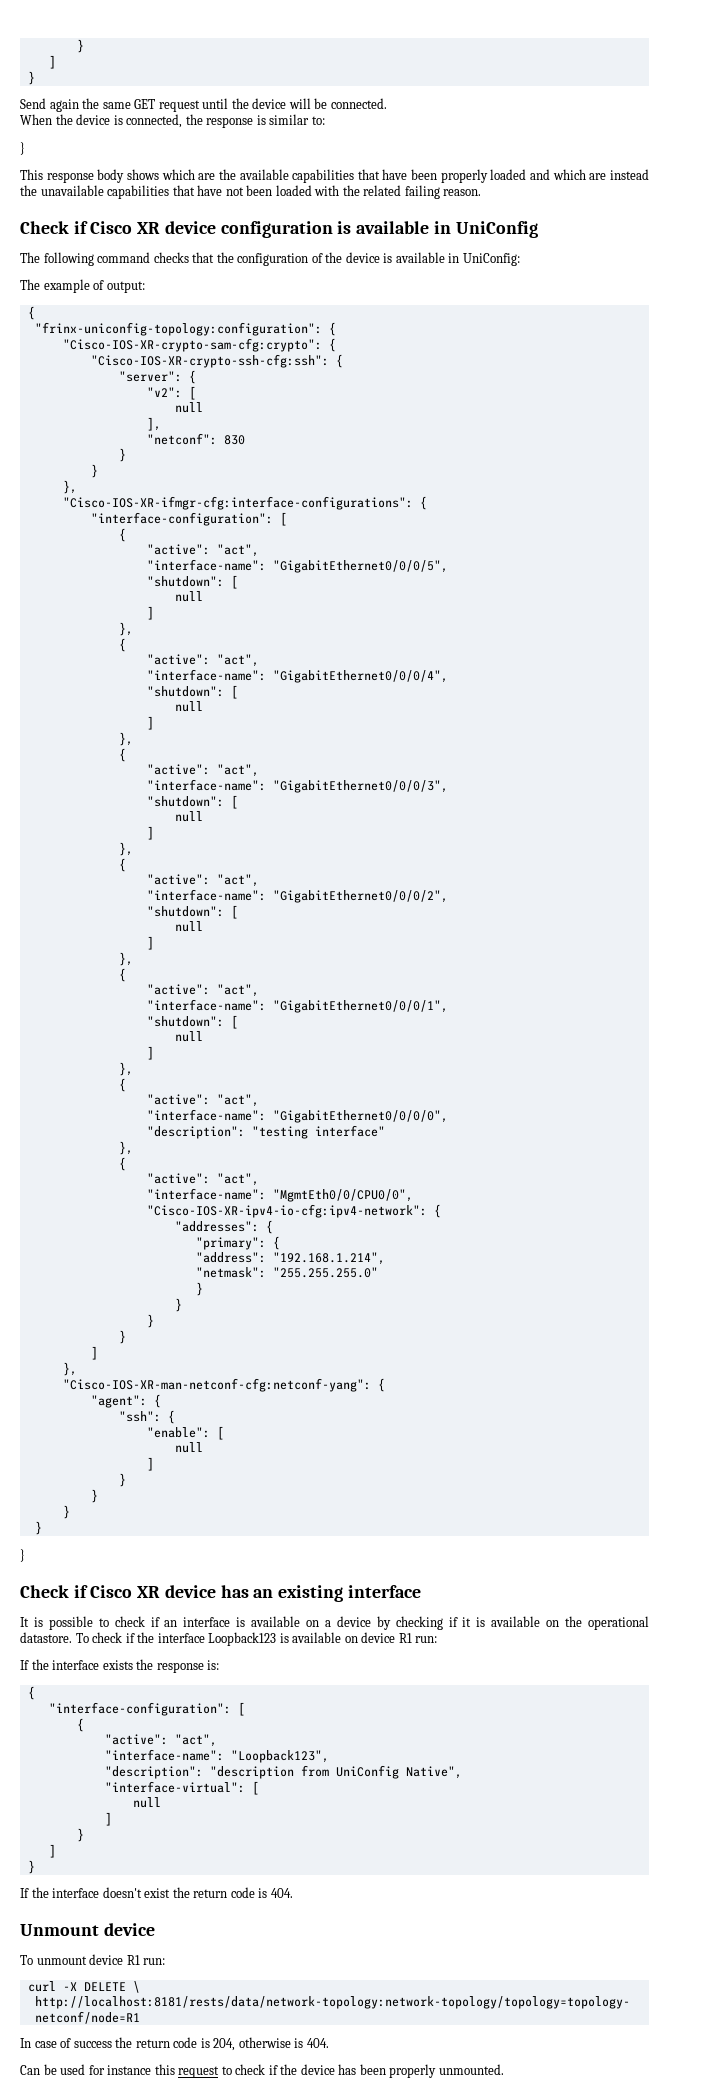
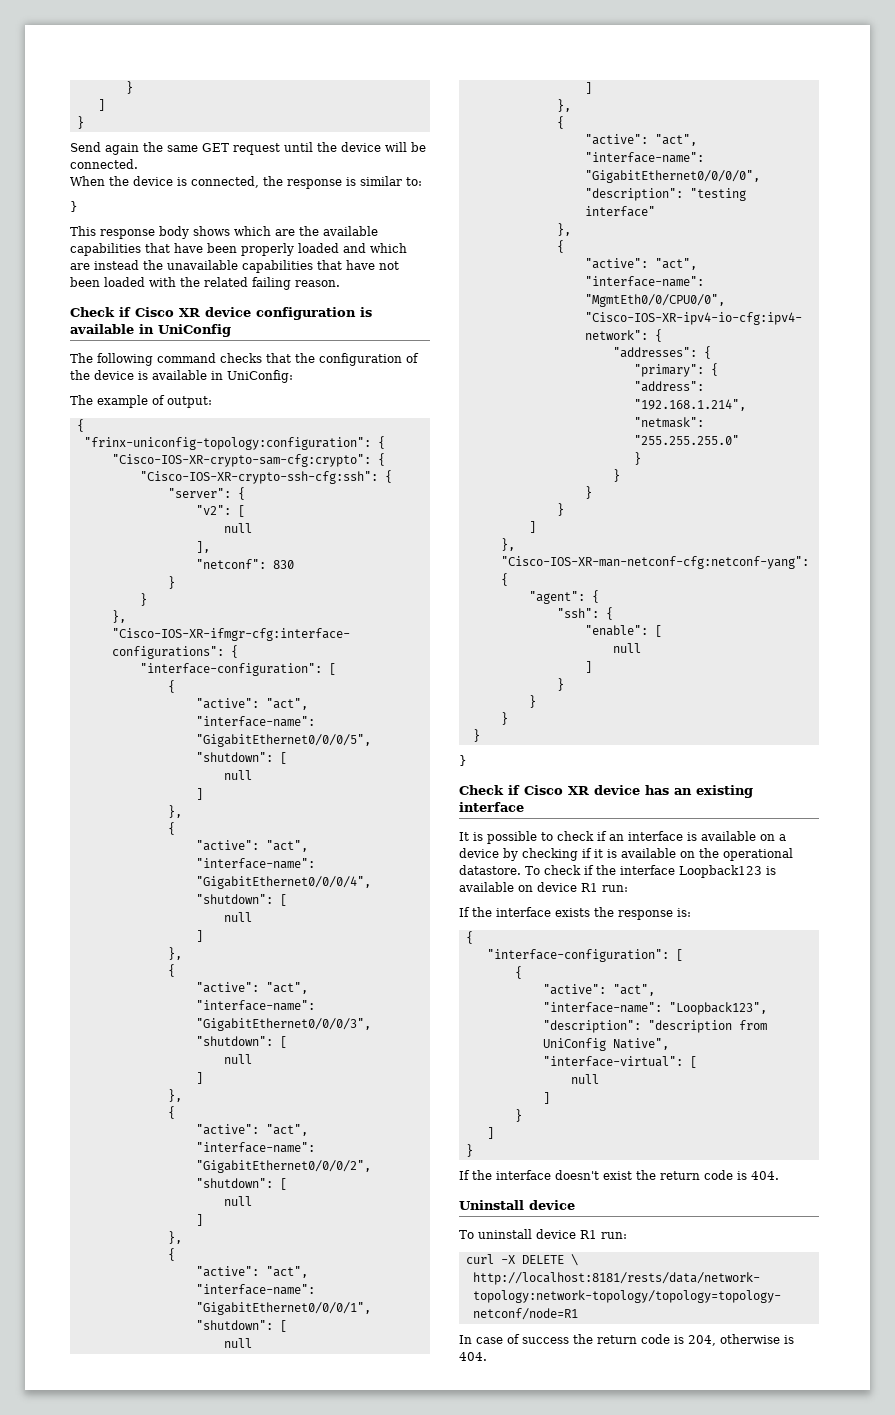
- Unmount device
+ Uninstall device
- To unmount device R1 run:
+ To uninstall device R1 run:
- Can be used for instance this request to check if the device has been properly unmounted.

